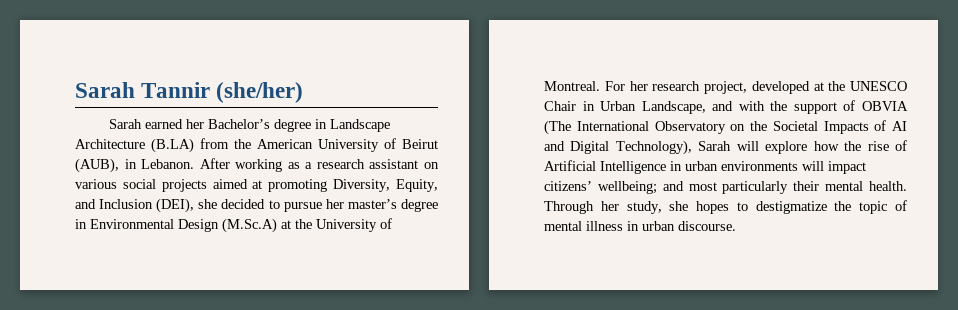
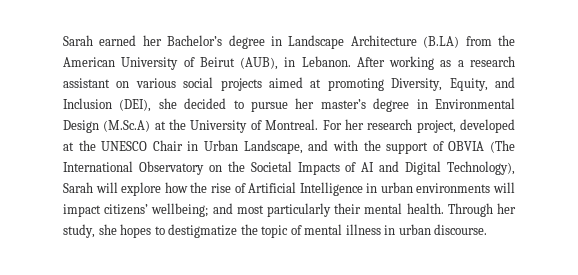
- Sarah Tannir (she/her)

